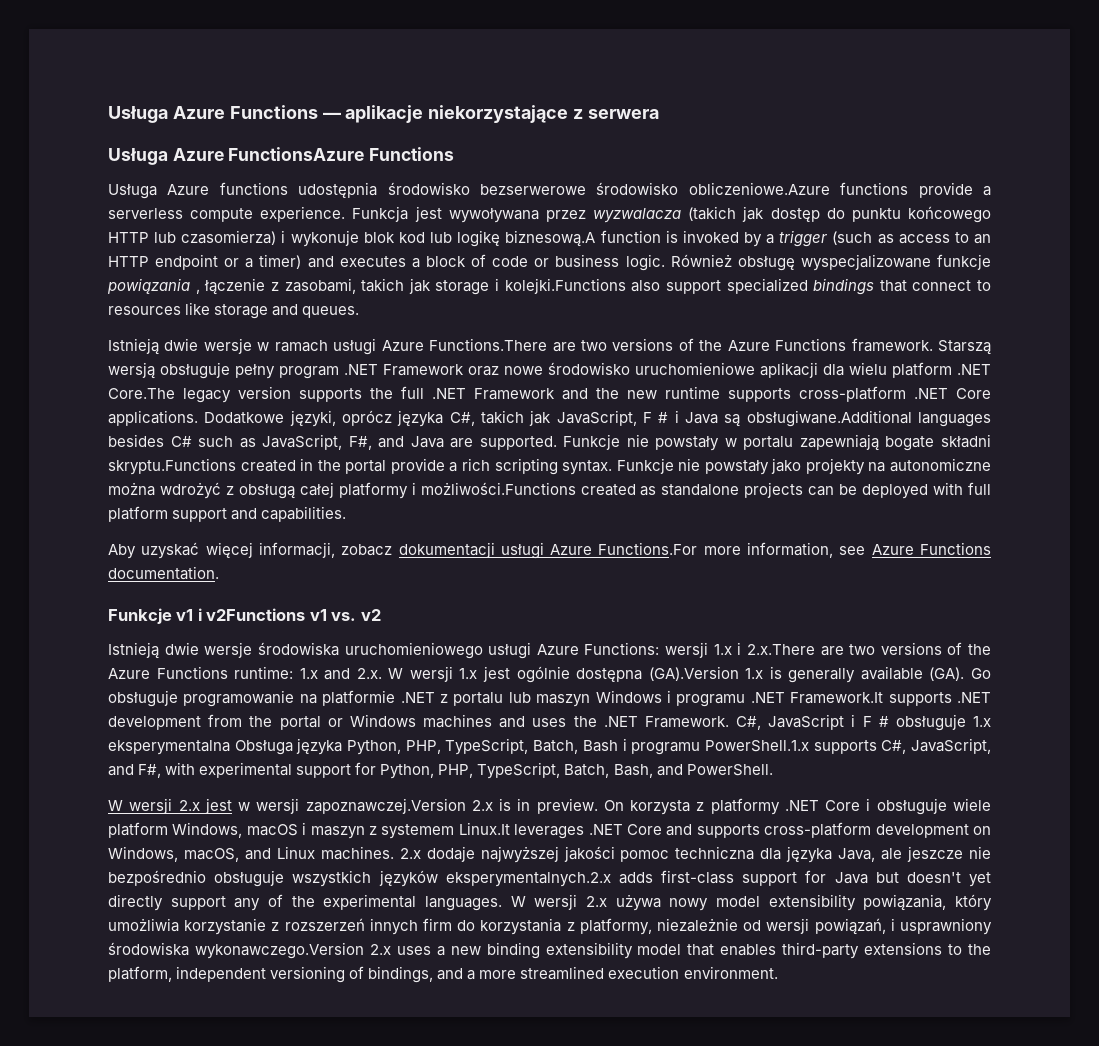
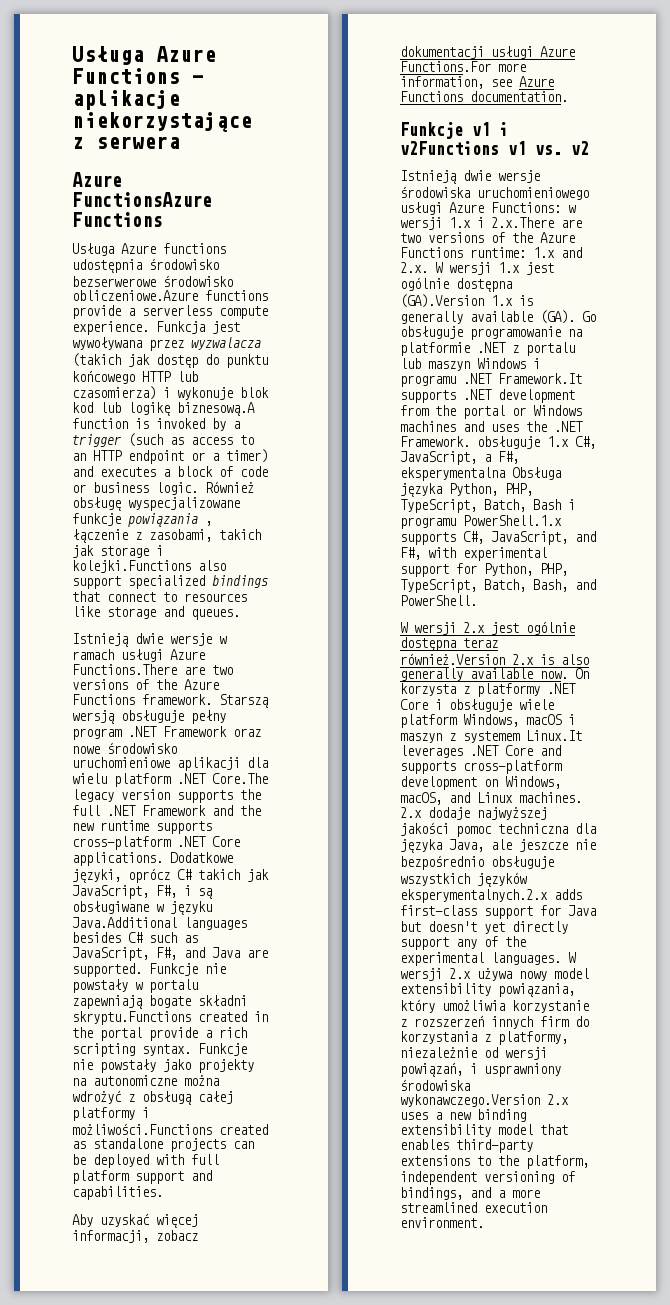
- Usługa Azure FunctionsAzure Functions
+ Azure FunctionsAzure Functions
- Dodatkowe języki, oprócz języka C#, takich jak JavaScript, F # i Java są obsługiwane.Additional languages besides C# such as JavaScript, F#, and Java are supported.
+ Dodatkowe języki, oprócz C# takich jak JavaScript, F#, i są obsługiwane w języku Java.Additional languages besides C# such as JavaScript, F#, and Java are supported.
- wersji 1.x i 2.x.There are two versions of the Azure Functions runtime:
+ w wersji 1.x i 2.x.There are two versions of the Azure Functions runtime:
- 1.x and 2.x. W wersji 1.x jest ogólnie dostępna (GA).Version 1.x is generally available (GA). Go obsługuje programowanie na platformie .NET z portalu lub maszyn Windows i programu .NET Framework.It supports .NET development from the portal or Windows machines and uses the .NET Framework. C#, JavaScript i F # obsługuje 1.x eksperymentalna Obsługa języka Python, PHP, TypeScript, Batch, Bash i programu PowerShell.1.x supports C#, JavaScript, and F#, with experimental support for Python, PHP, TypeScript, Batch, Bash, and PowerShell.
+ 1.x and 2.x. W wersji 1.x jest ogólnie dostępna (GA).Version 1.x is generally available (GA). Go obsługuje programowanie na platformie .NET z portalu lub maszyn Windows i programu .NET Framework.It supports .NET development from the portal or Windows machines and uses the .NET Framework. obsługuje 1.x C#, JavaScript, a F#, eksperymentalna Obsługa języka Python, PHP, TypeScript, Batch, Bash i programu PowerShell.1.x supports C#, JavaScript, and F#, with experimental support for Python, PHP, TypeScript, Batch, Bash, and PowerShell.
- W wersji 2.x jest w wersji zapoznawczej.Version 2.x is in preview.
+ W wersji 2.x jest ogólnie dostępna teraz również.Version 2.x is also generally available now.

